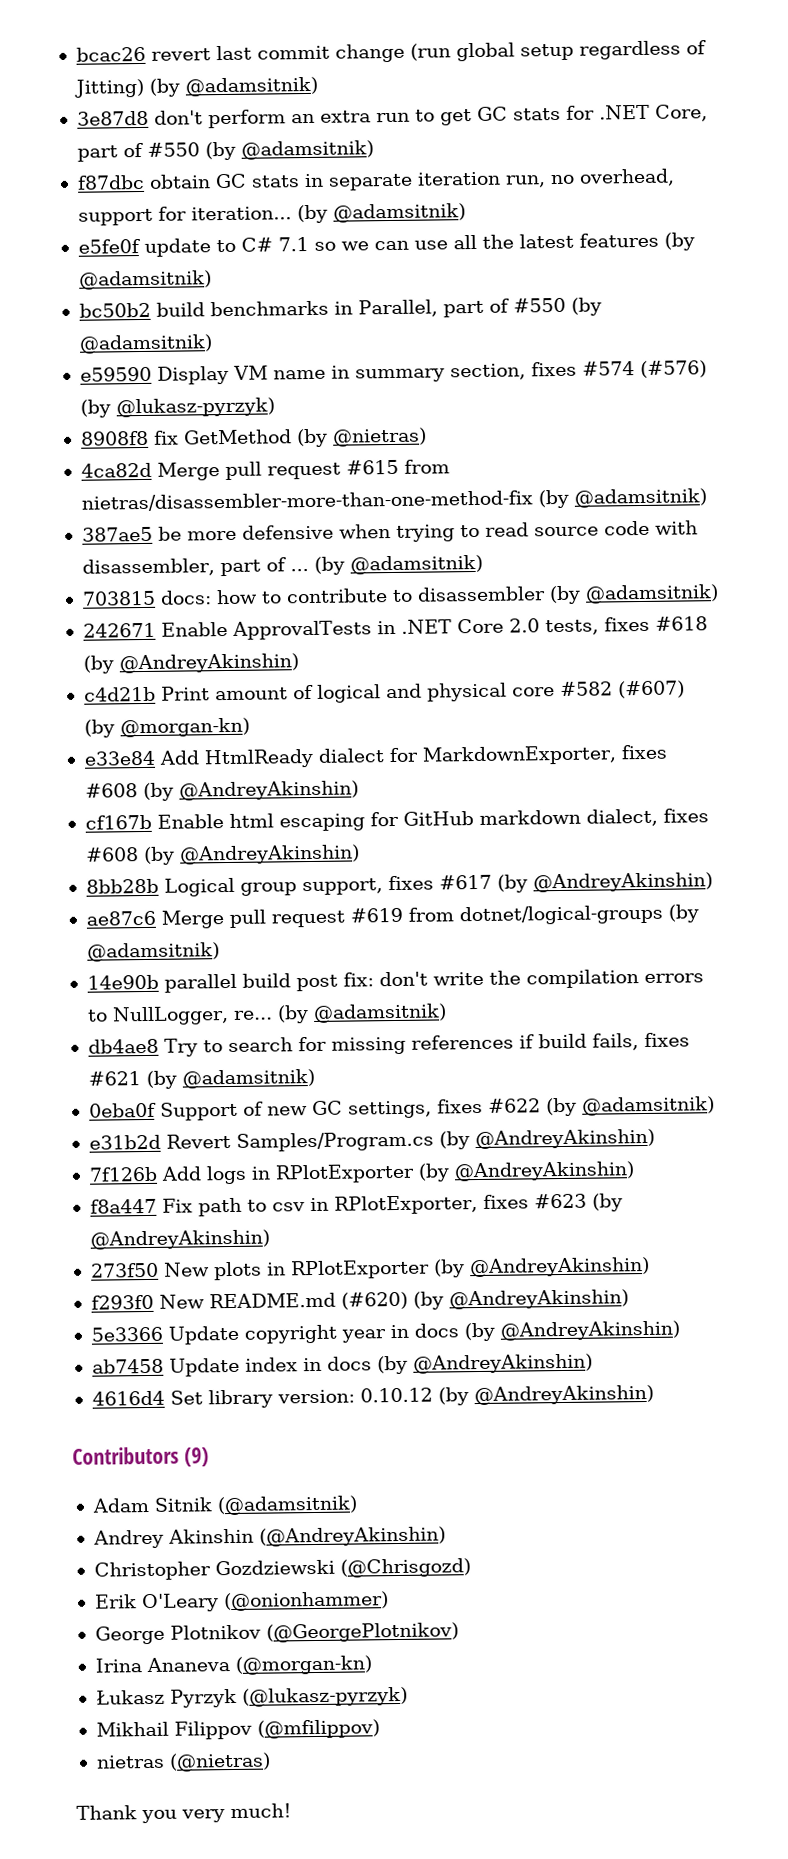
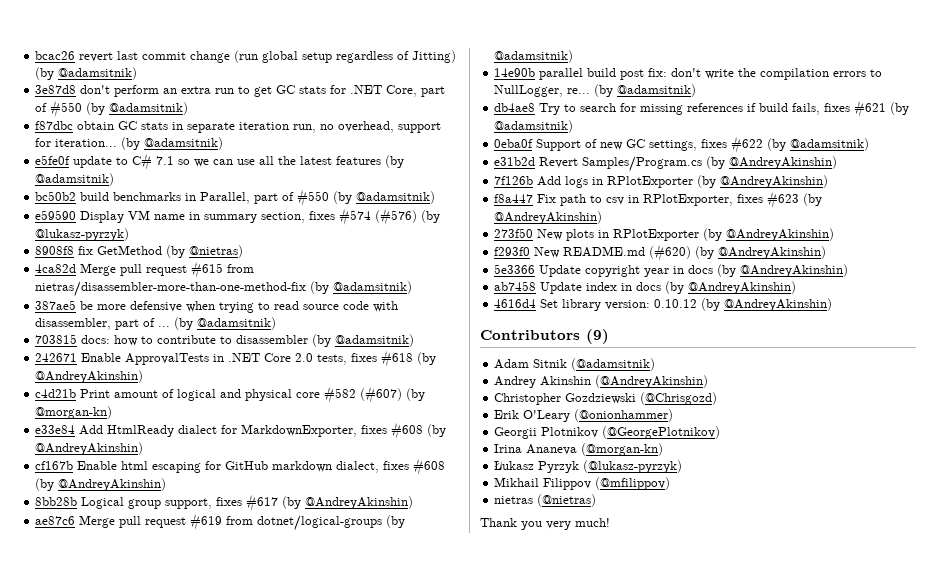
- George Plotnikov (@GeorgePlotnikov)
+ Georgii Plotnikov (@GeorgePlotnikov)

